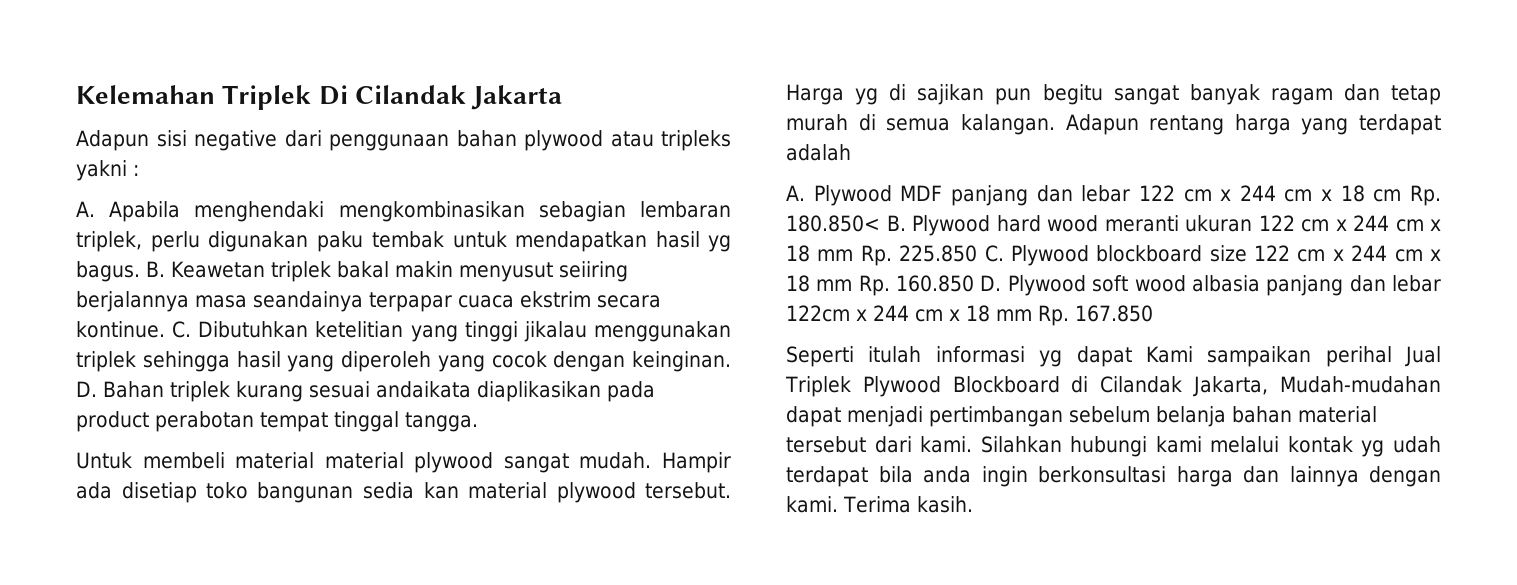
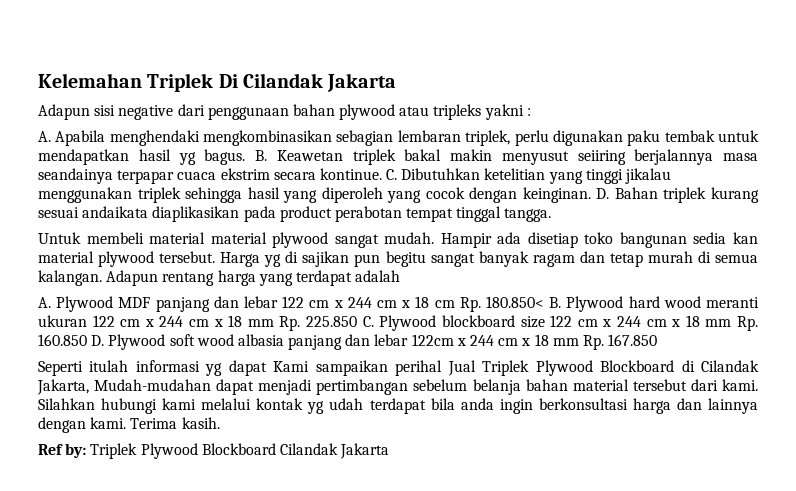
+ Ref by: Triplek Plywood Blockboard Cilandak Jakarta

